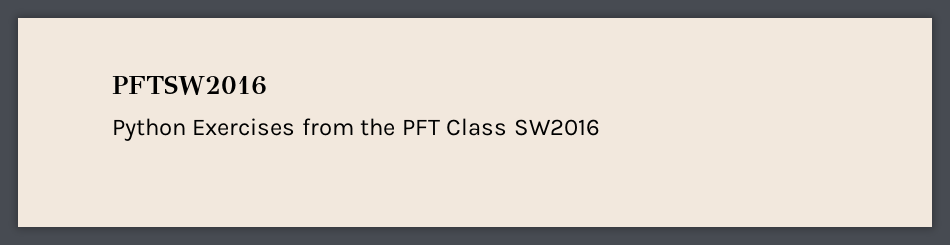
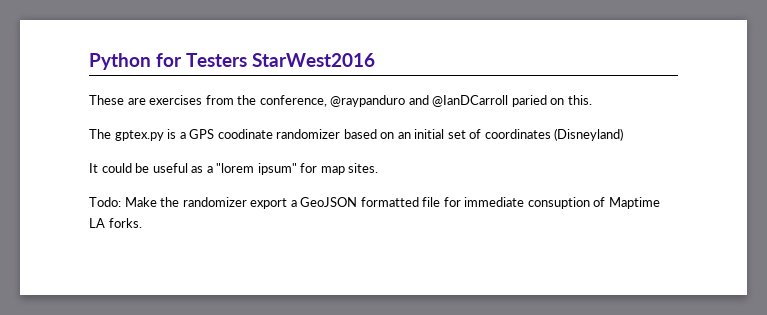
- PFTSW2016
- Python Exercises from the PFT Class SW2016
+ Python for Testers StarWest2016
+ These are exercises from the conference, @raypanduro and @IanDCarroll paried on this.
+ The gptex.py is a GPS coodinate randomizer based on an initial set of coordinates (Disneyland)
+ It could be useful as a "lorem ipsum" for map sites.
+ Todo: Make the randomizer export a GeoJSON formatted file for immediate consuption of Maptime LA forks.

